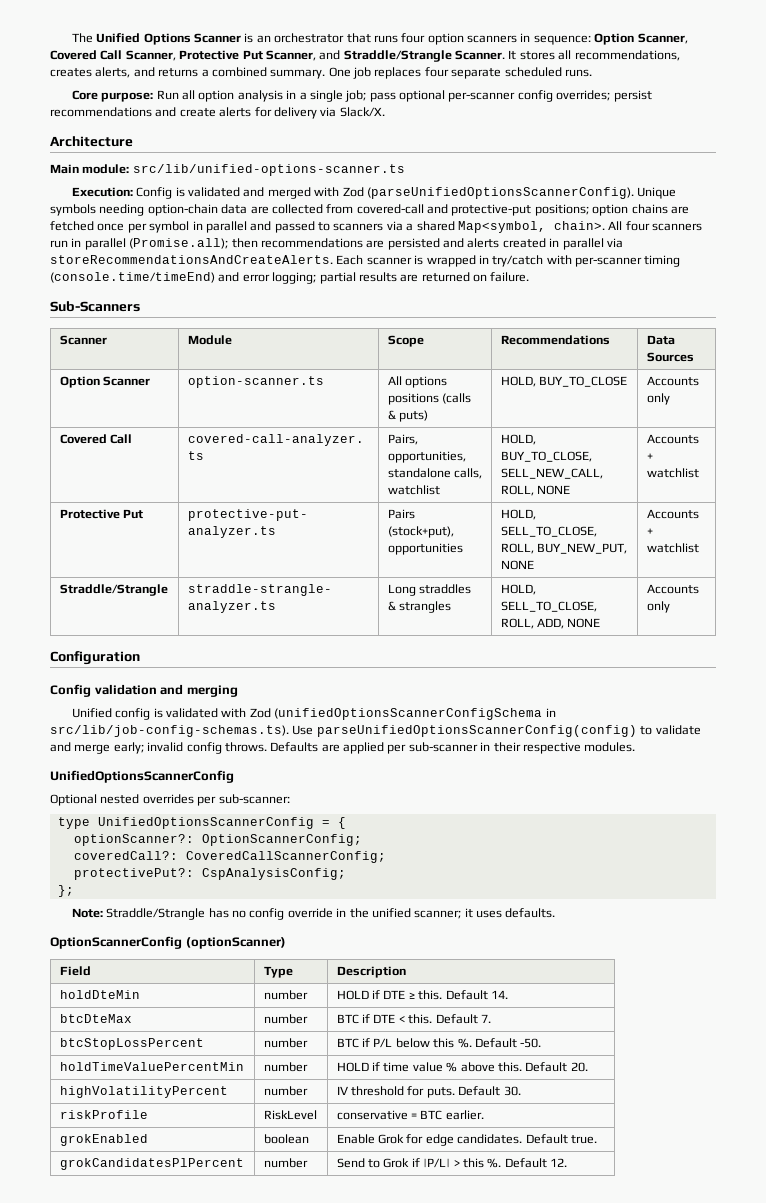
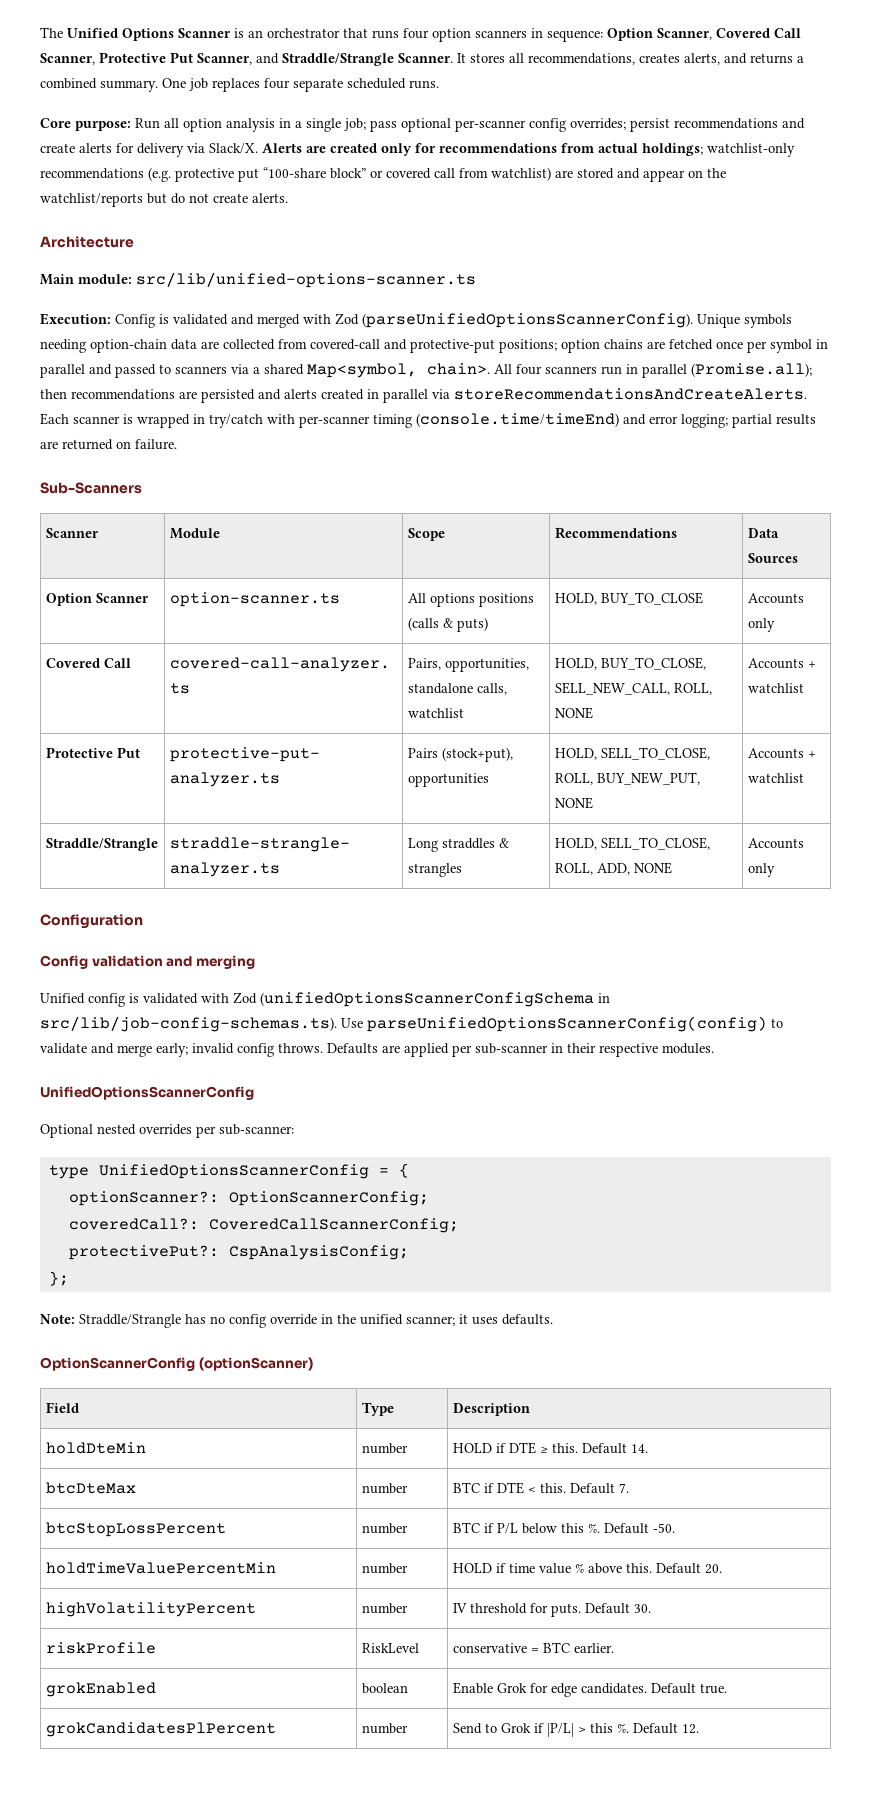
+ Alerts are created only for recommendations from actual holdings; watchlist-only recommendations (e.g. protective put “100-share block” or covered call from watchlist) are stored and appear on the watchlist/reports but do not create alerts.

